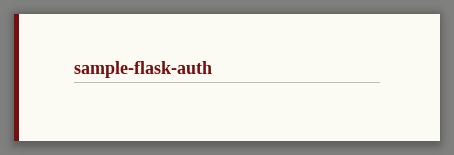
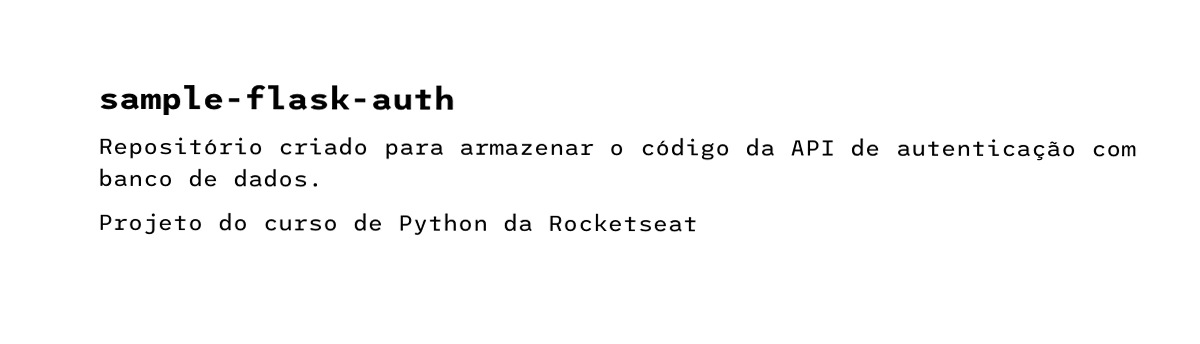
+ Repositório criado para armazenar o código da API de autenticação com banco de dados.
+ Projeto do curso de Python da Rocketseat

